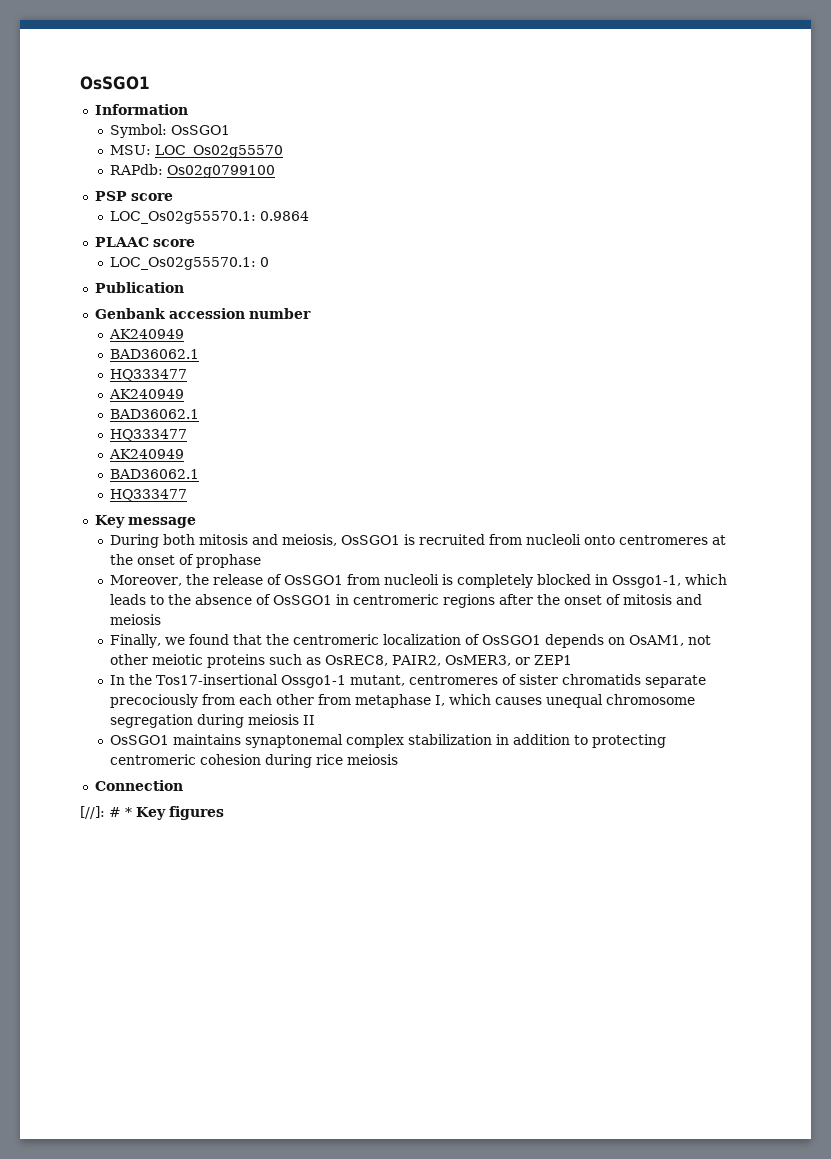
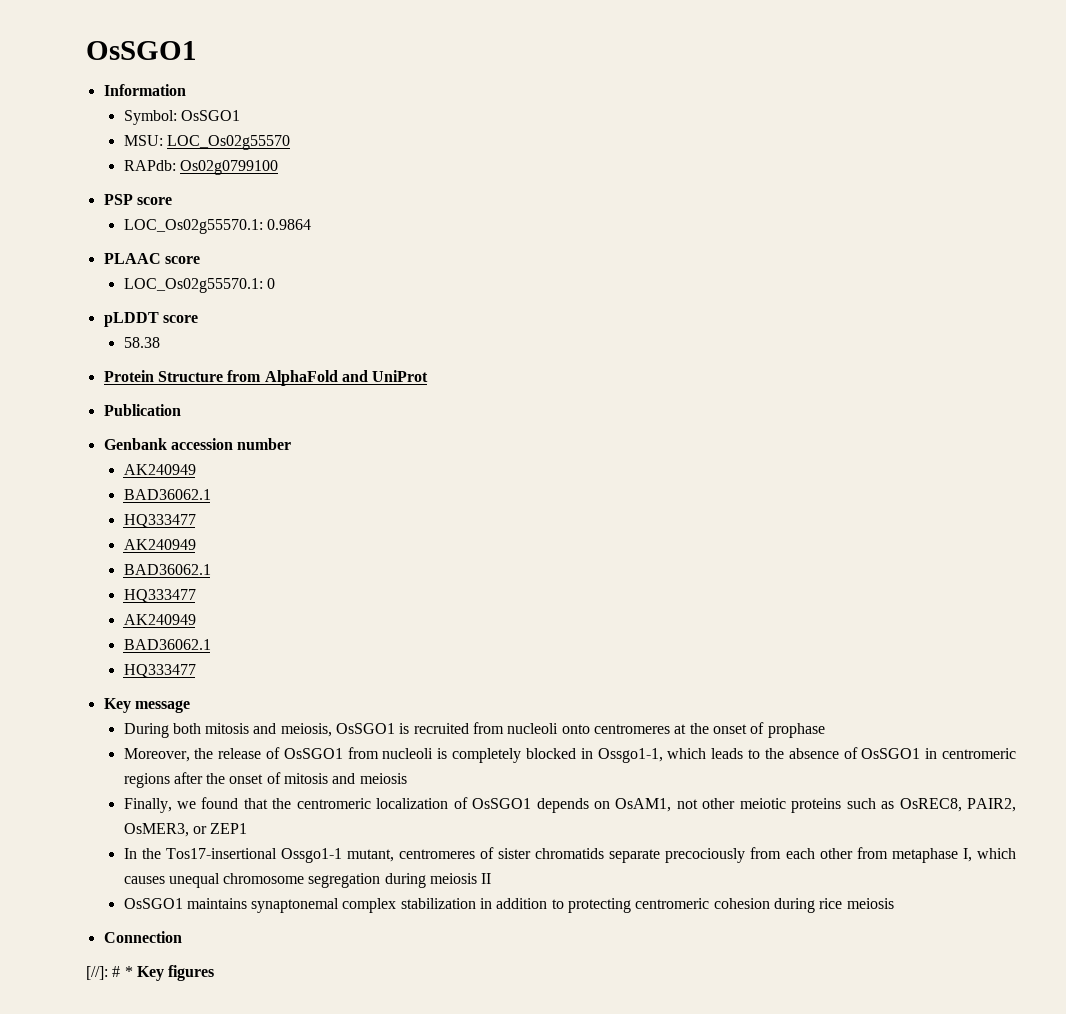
+ pLDDT score
+ 58.38
+ Protein Structure from AlphaFold and UniProt

